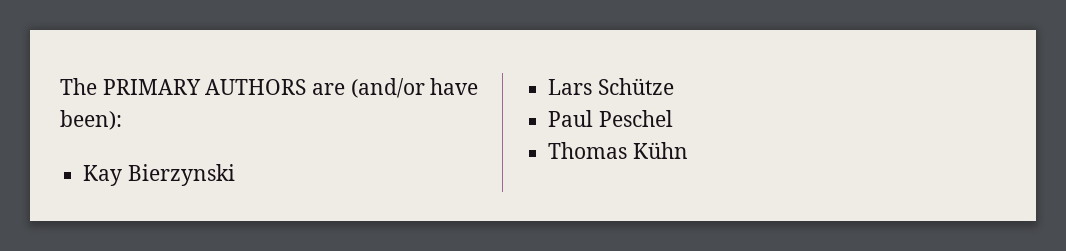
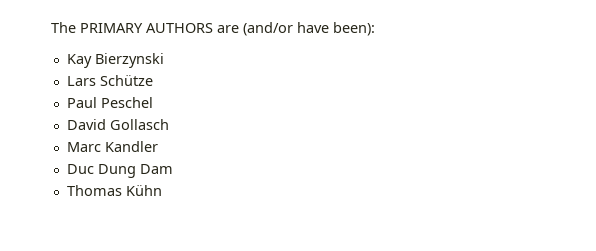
+ David Gollasch
+ Marc Kandler
+ Duc Dung Dam

